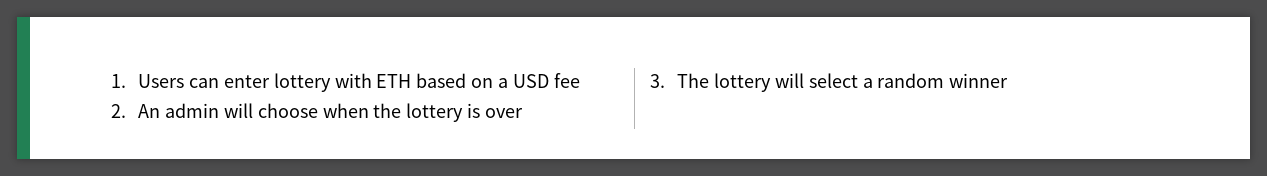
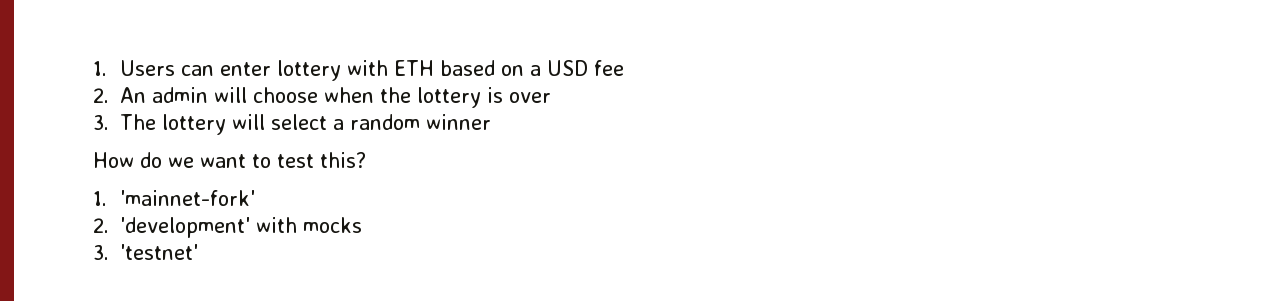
+ How do we want to test this?
+ 1. 'mainnet-fork'
+ 2. 'development' with mocks
+ 3. 'testnet'

